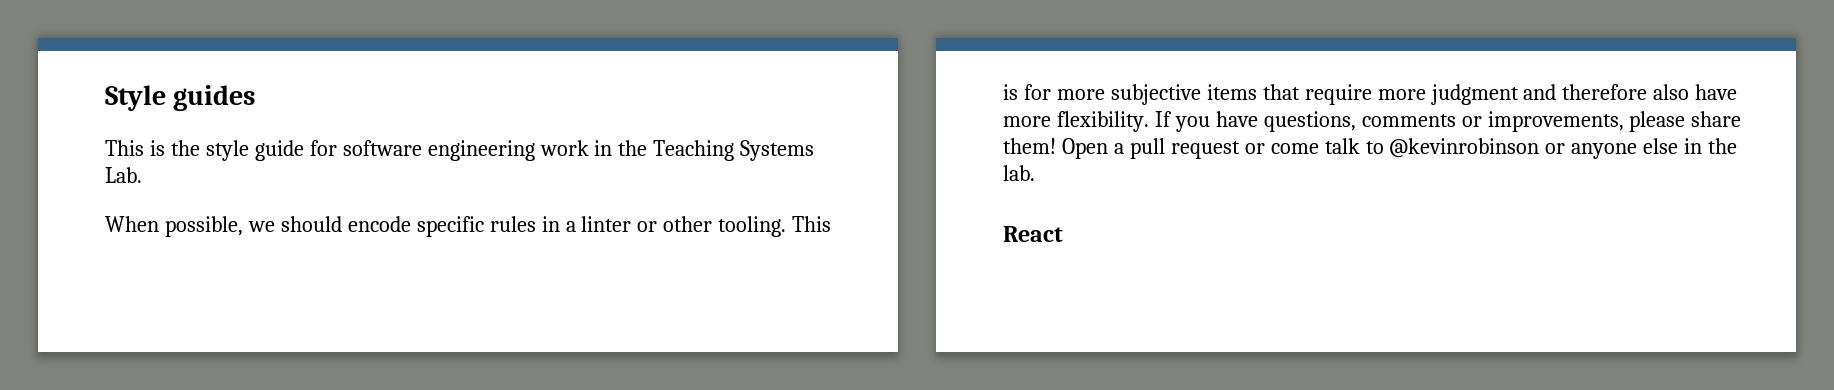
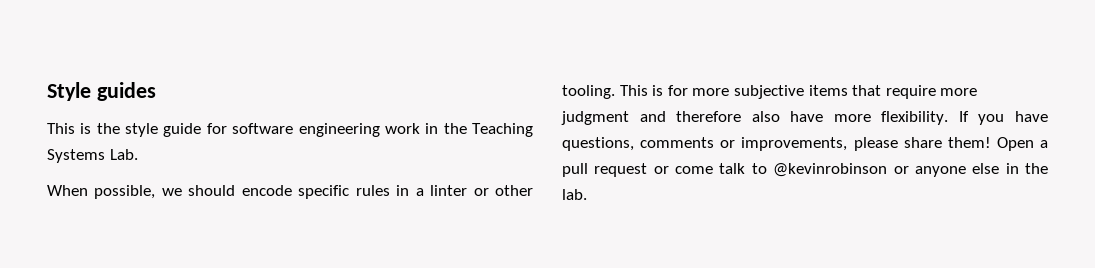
- React

